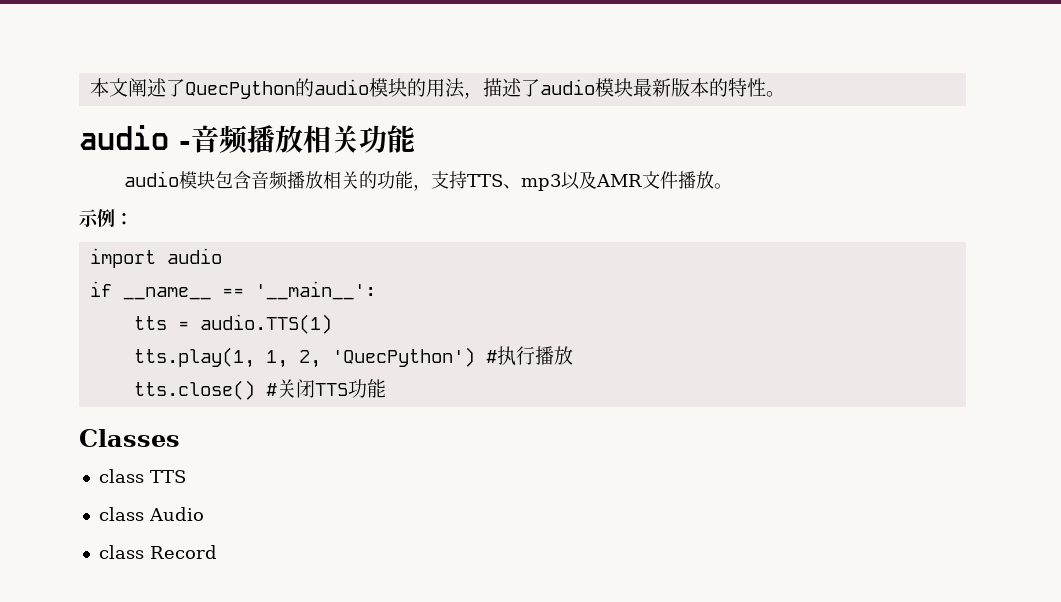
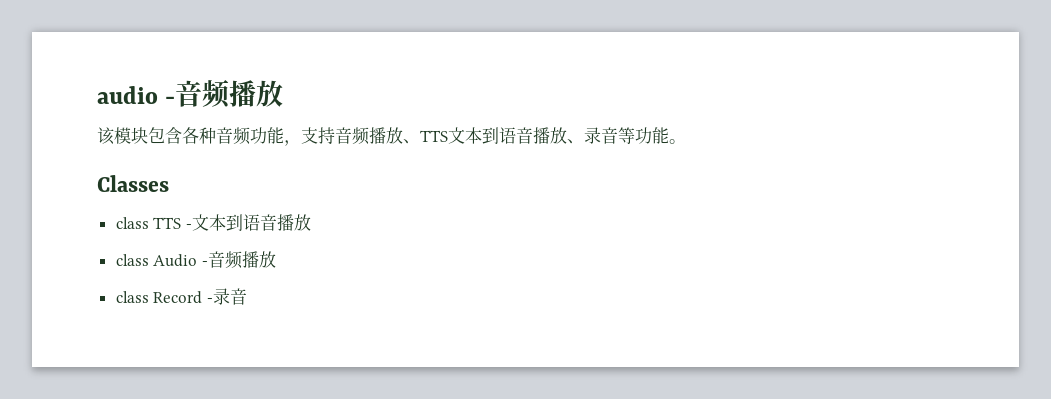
- 本文阐述了QuecPython的audio模块的用法，描述了audio模块最新版本的特性。
- audio -音频播放相关功能
- audio模块包含音频播放相关的功能，支持TTS、mp3以及AMR文件播放。
- 示例：
- import audio
- if __name__ == '__main__':
- tts = audio.TTS(1)
- tts.play(1, 1, 2, 'QuecPython') #执行播放
- tts.close() #关闭TTS功能
+ audio -音频播放
+ 该模块包含各种音频功能，支持音频播放、TTS文本到语音播放、录音等功能。
- class TTS
+ class TTS -文本到语音播放
- class Audio
+ class Audio -音频播放
- class Record
+ class Record -录音

